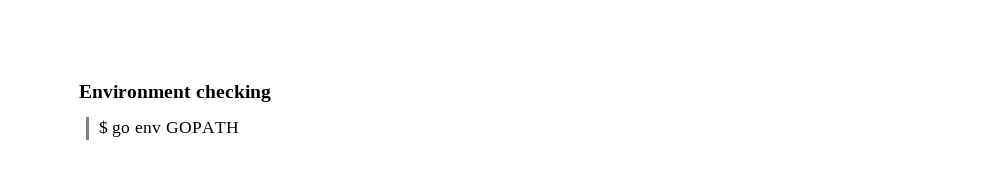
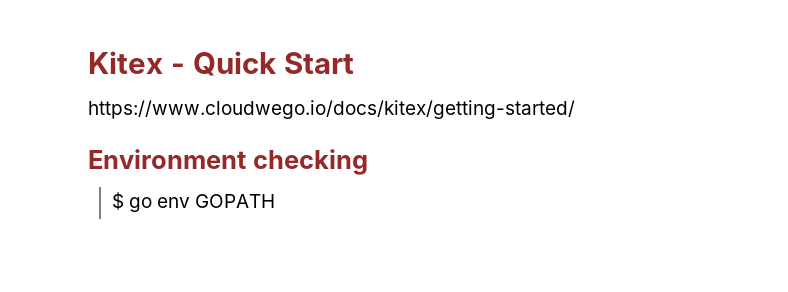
+ Kitex - Quick Start
+ https://www.cloudwego.io/docs/kitex/getting-started/

